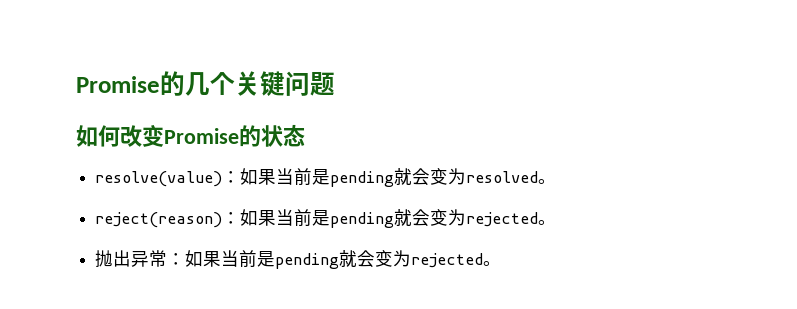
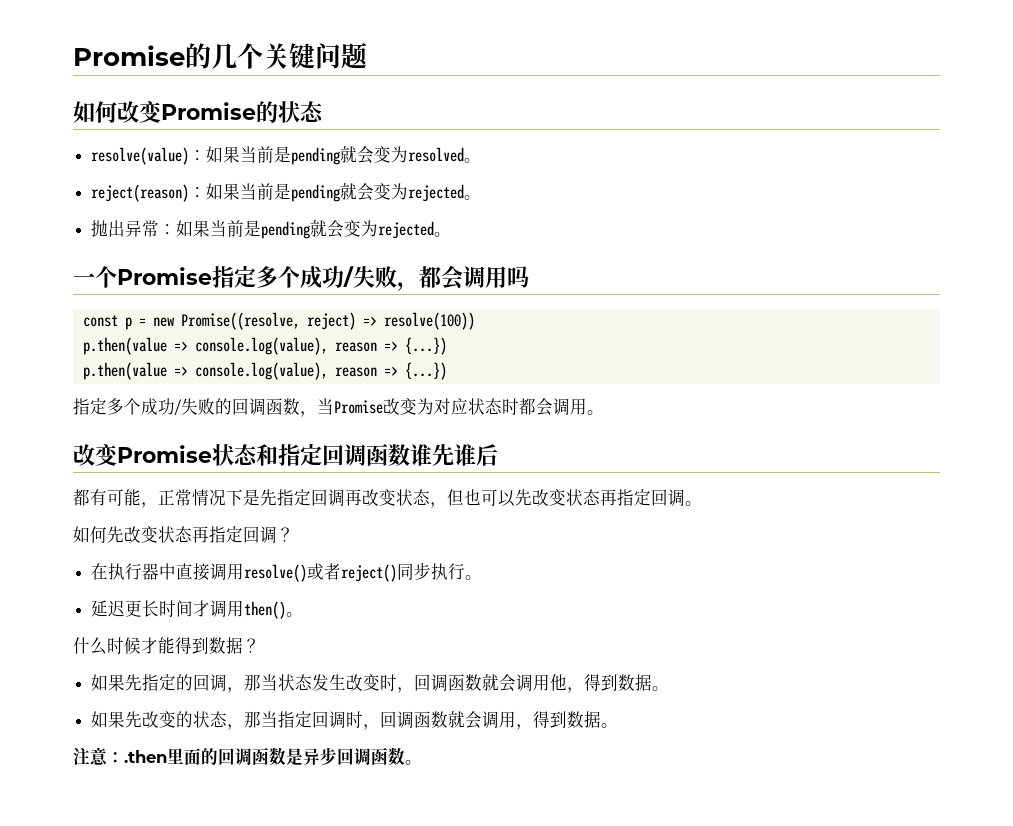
+ 一个Promise指定多个成功/失败，都会调用吗
+ const p = new Promise((resolve, reject) => resolve(100))
+ p.then(value => console.log(value), reason => {...})
+ p.then(value => console.log(value), reason => {...})
+ 指定多个成功/失败的回调函数，当Promise改变为对应状态时都会调用。
+ 改变Promise状态和指定回调函数谁先谁后
+ 都有可能，正常情况下是先指定回调再改变状态，但也可以先改变状态再指定回调。
+ 如何先改变状态再指定回调？
+ 在执行器中直接调用resolve()或者reject()同步执行。
+ 延迟更长时间才调用then()。
+ 什么时候才能得到数据？
+ 如果先指定的回调，那当状态发生改变时，回调函数就会调用他，得到数据。
+ 如果先改变的状态，那当指定回调时，回调函数就会调用，得到数据。
+ 注意：.then里面的回调函数是异步回调函数。

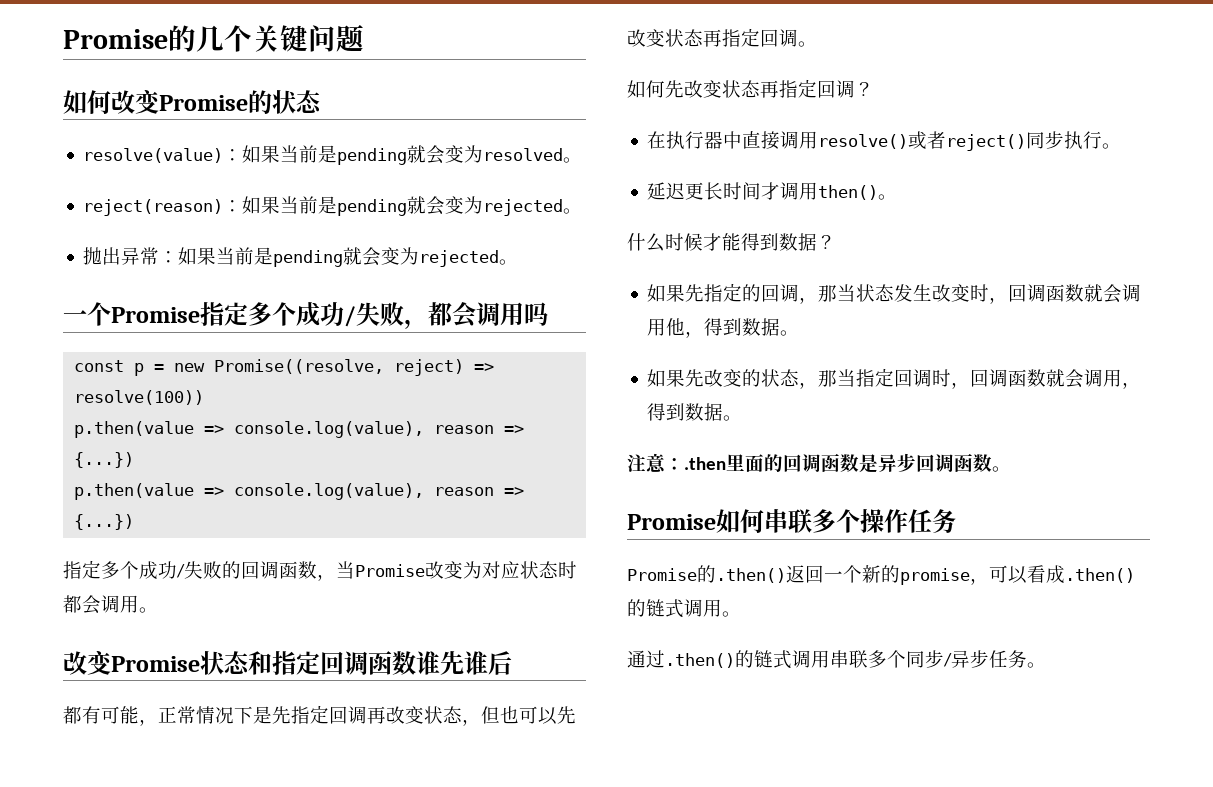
+ Promise如何串联多个操作任务
+ Promise的.then()返回一个新的promise，可以看成.then()的链式调用。
+ 通过.then()的链式调用串联多个同步/异步任务。

